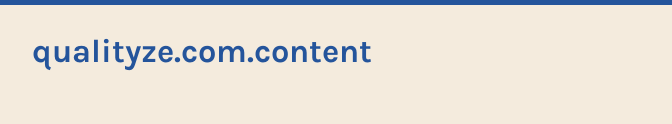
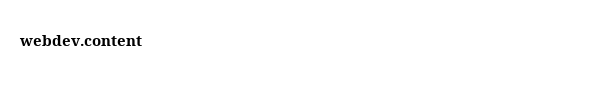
- qualityze.com.content
+ webdev.content

